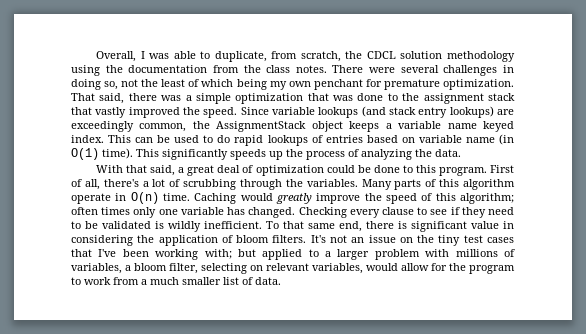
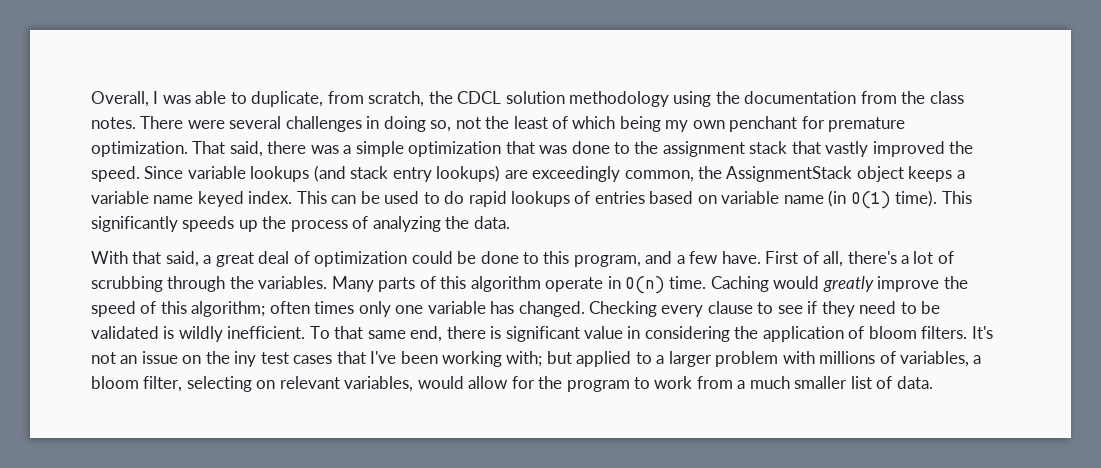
- With that said, a great deal of optimization could be done to this program.
+ With that said, a great deal of optimization could be done to this program, and a few have.
- It's not an issue on the tiny test cases that I've been working with; but applied to a larger problem with millions of variables, a bloom filter, selecting on relevant variables, would allow for the program to work from a much smaller list of data.
+ It's not an issue on the iny test cases that I've been working with; but applied to a larger problem with millions of variables, a bloom filter, selecting on relevant variables, would allow for the program to work from a much smaller list of data.

